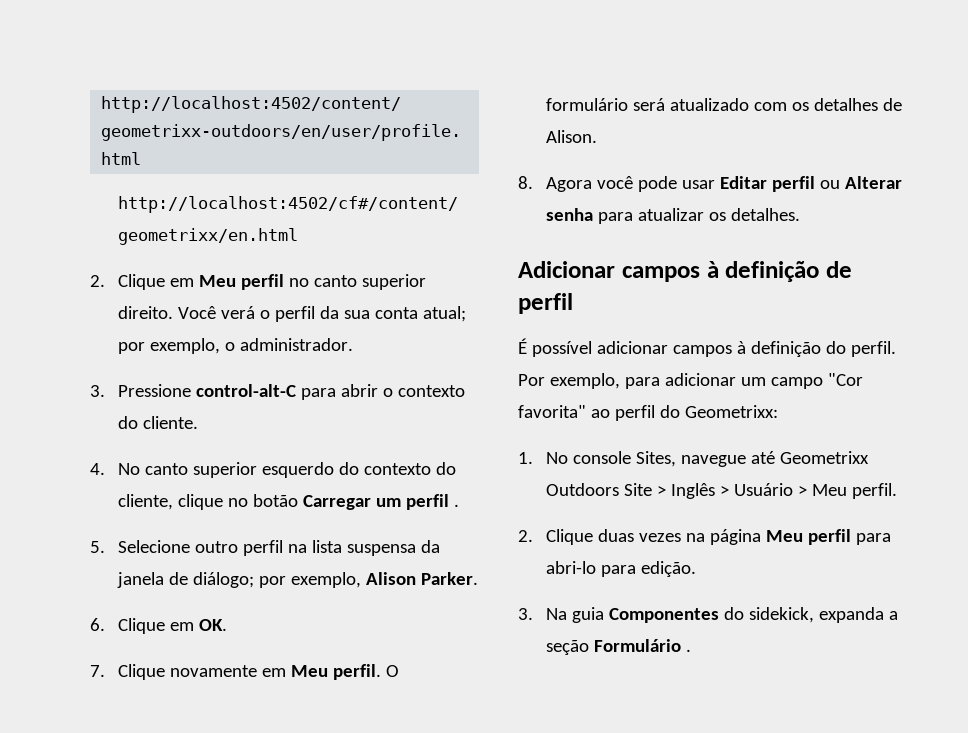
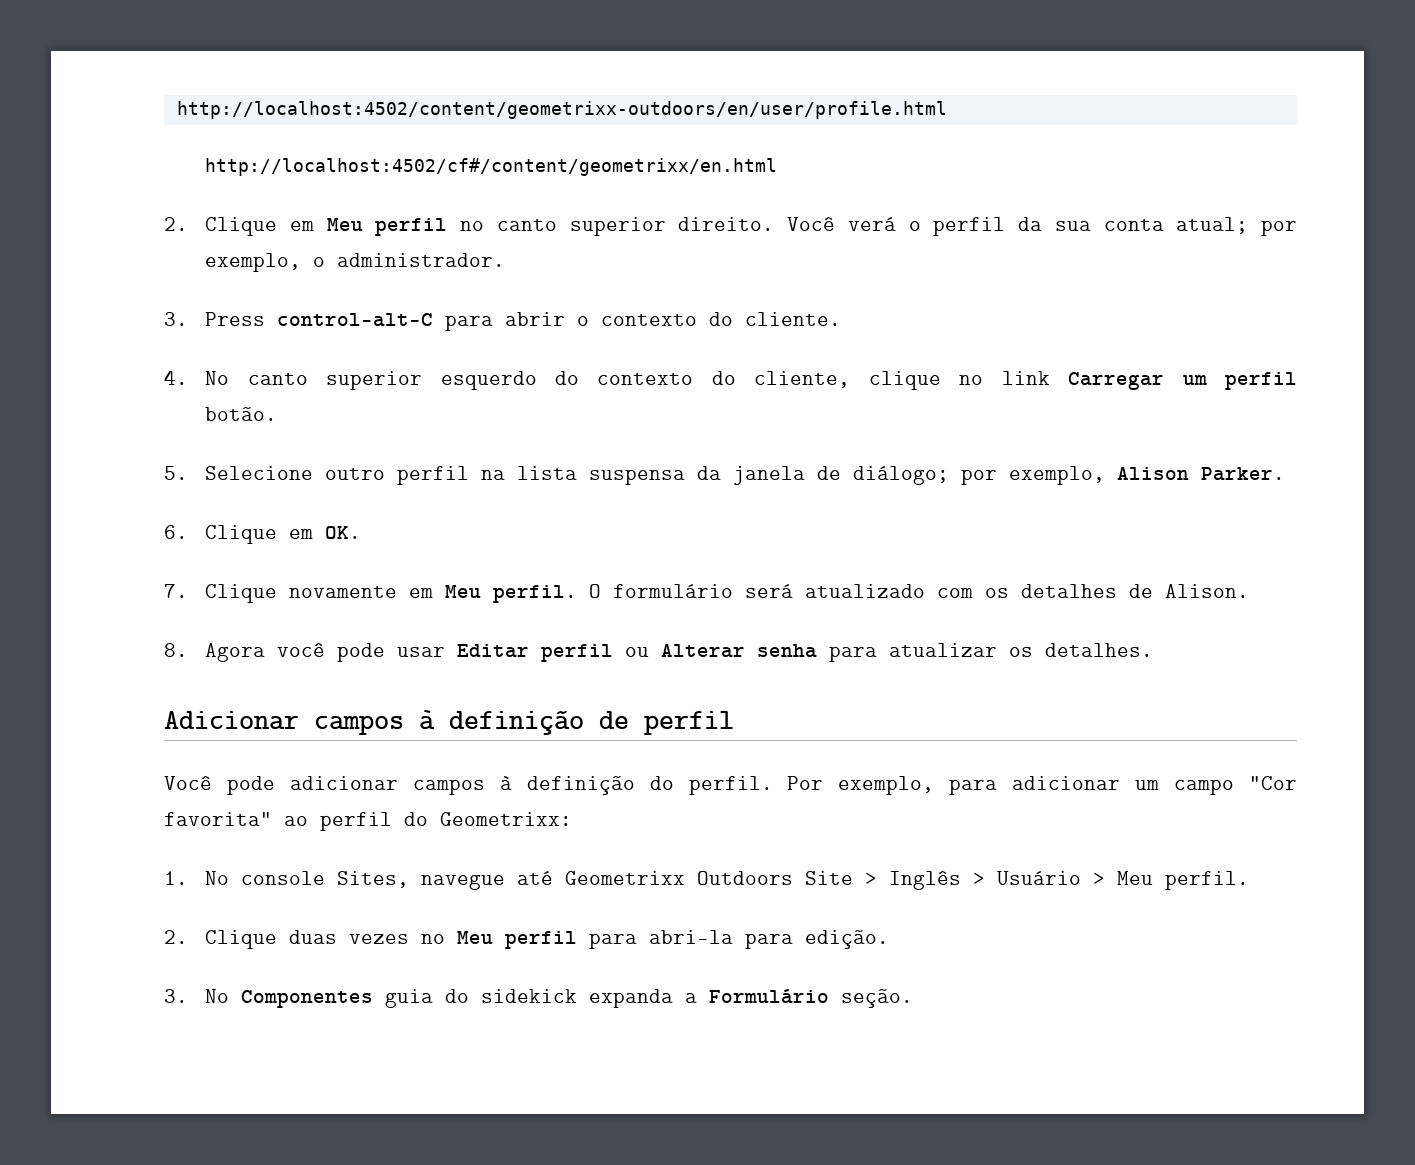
- 3. Pressione control-alt-C para abrir o contexto do cliente.
+ 3. Press control-alt-C para abrir o contexto do cliente.
- 4. No canto superior esquerdo do contexto do cliente, clique no botão Carregar um perfil .
+ 4. No canto superior esquerdo do contexto do cliente, clique no link Carregar um perfil botão.
- É possível adicionar campos à definição do perfil.
+ Você pode adicionar campos à definição do perfil.
- 2. Clique duas vezes na página Meu perfil para abri-lo para edição.
+ 2. Clique duas vezes no Meu perfil para abri-la para edição.
- 3. Na guia Componentes do sidekick, expanda a seção Formulário .
+ 3. No Componentes guia do sidekick expanda a Formulário seção.

